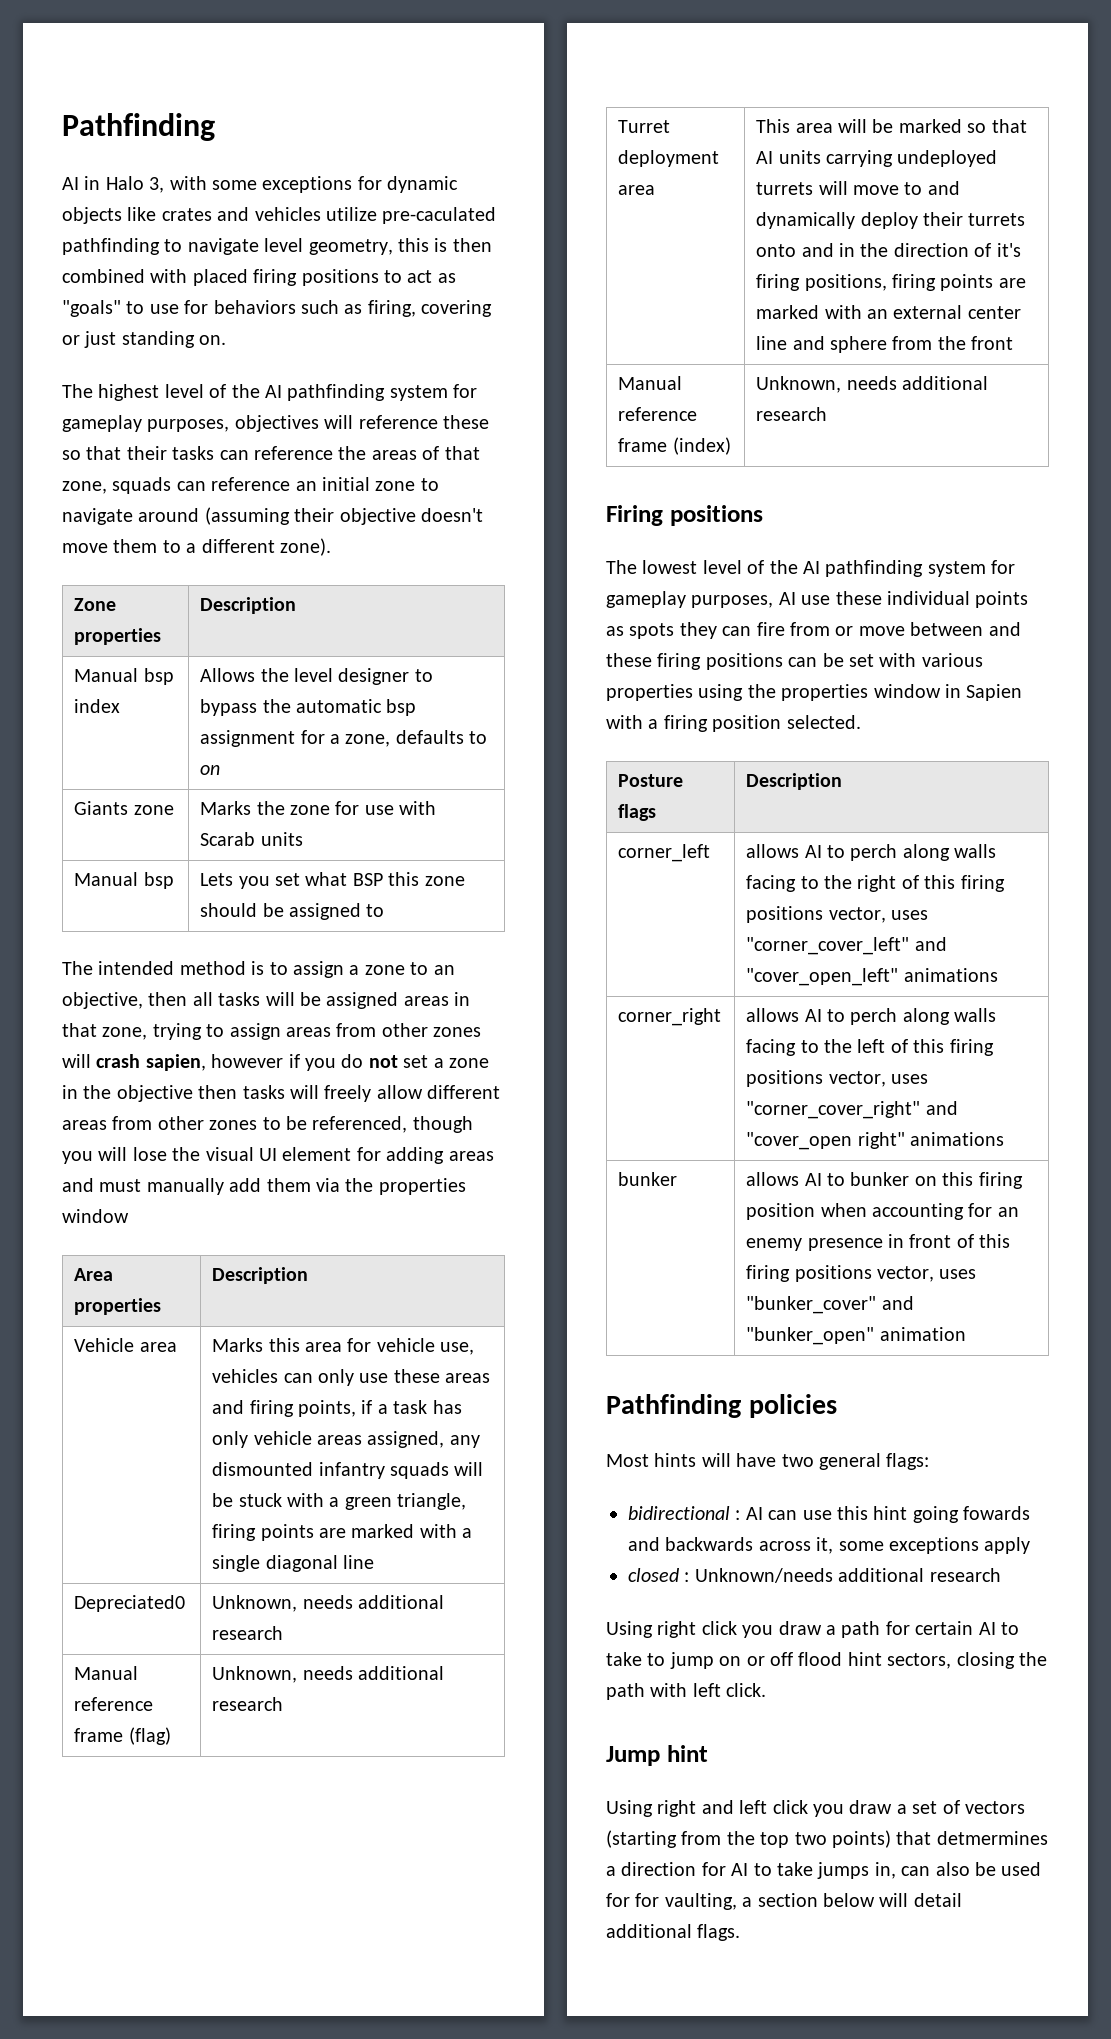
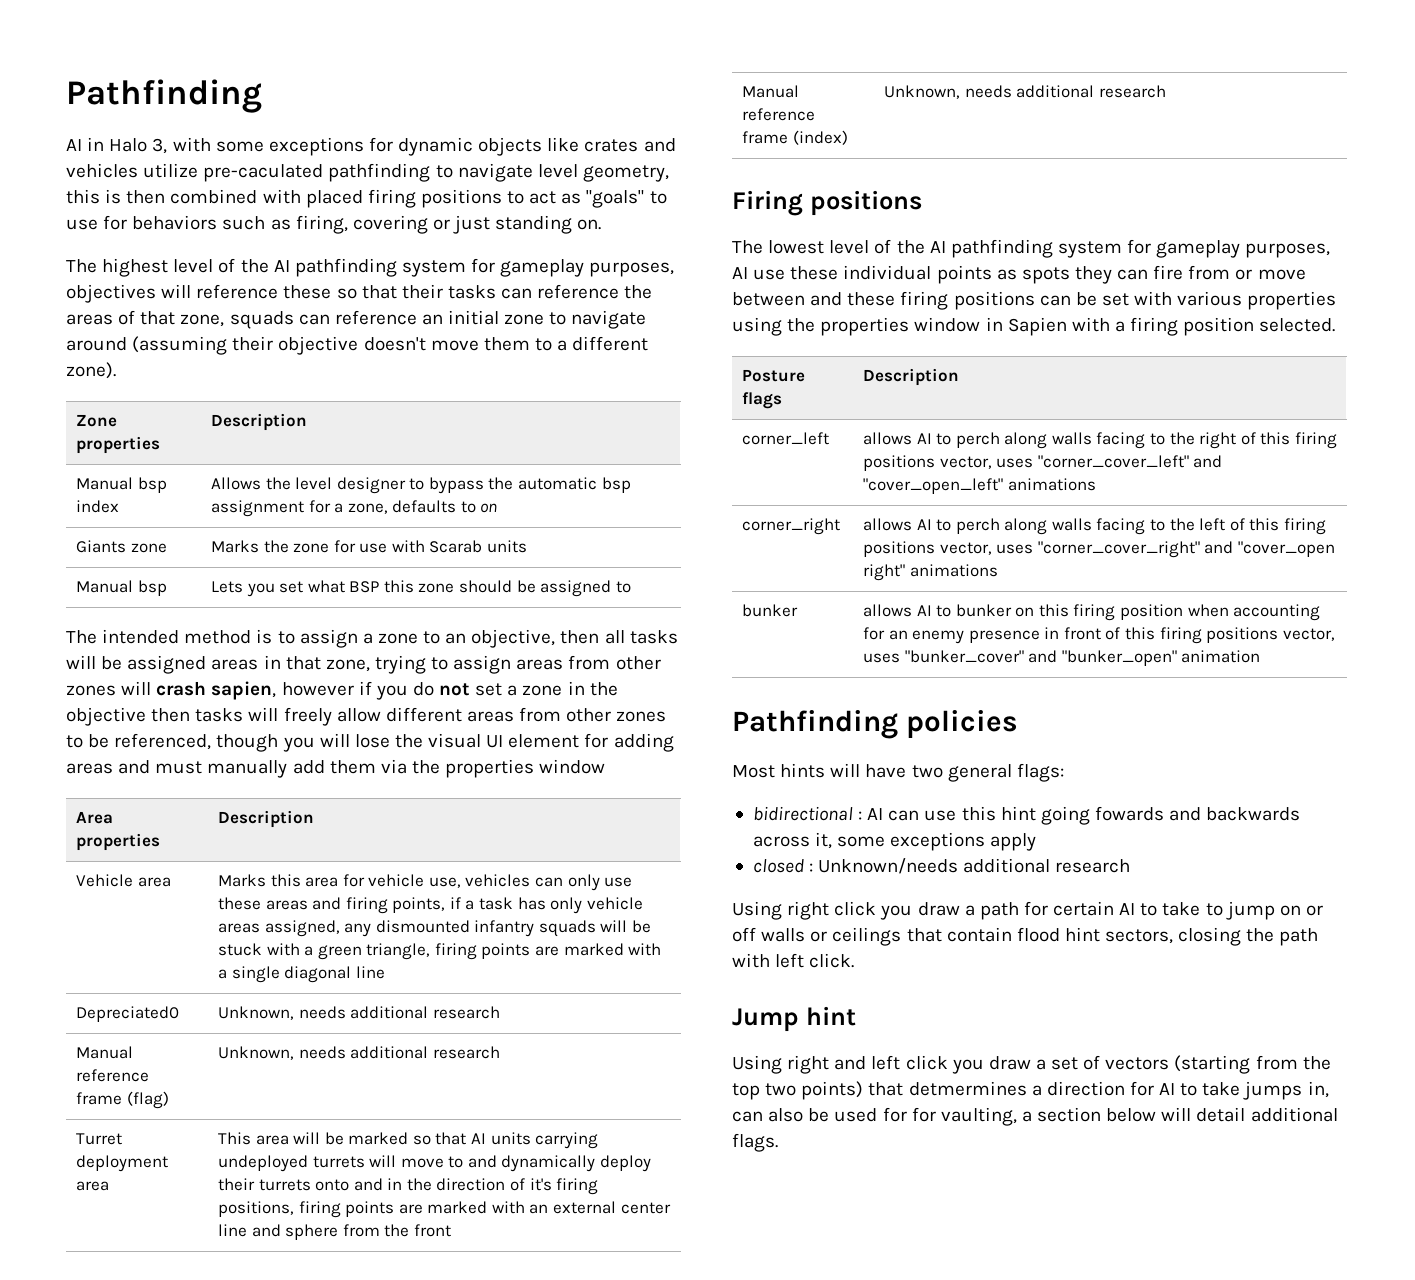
- Using right click you draw a path for certain AI to take to jump on or off flood hint sectors, closing the path with left click.
+ Using right click you draw a path for certain AI to take to jump on or off walls or ceilings that contain flood hint sectors, closing the path with left click.

